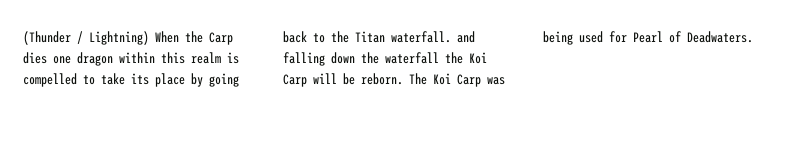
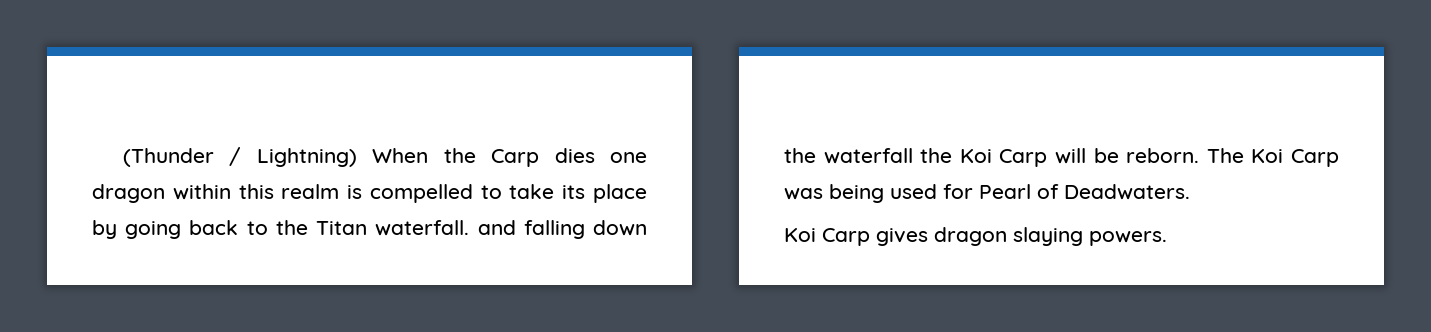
+ Koi Carp gives dragon slaying powers.

